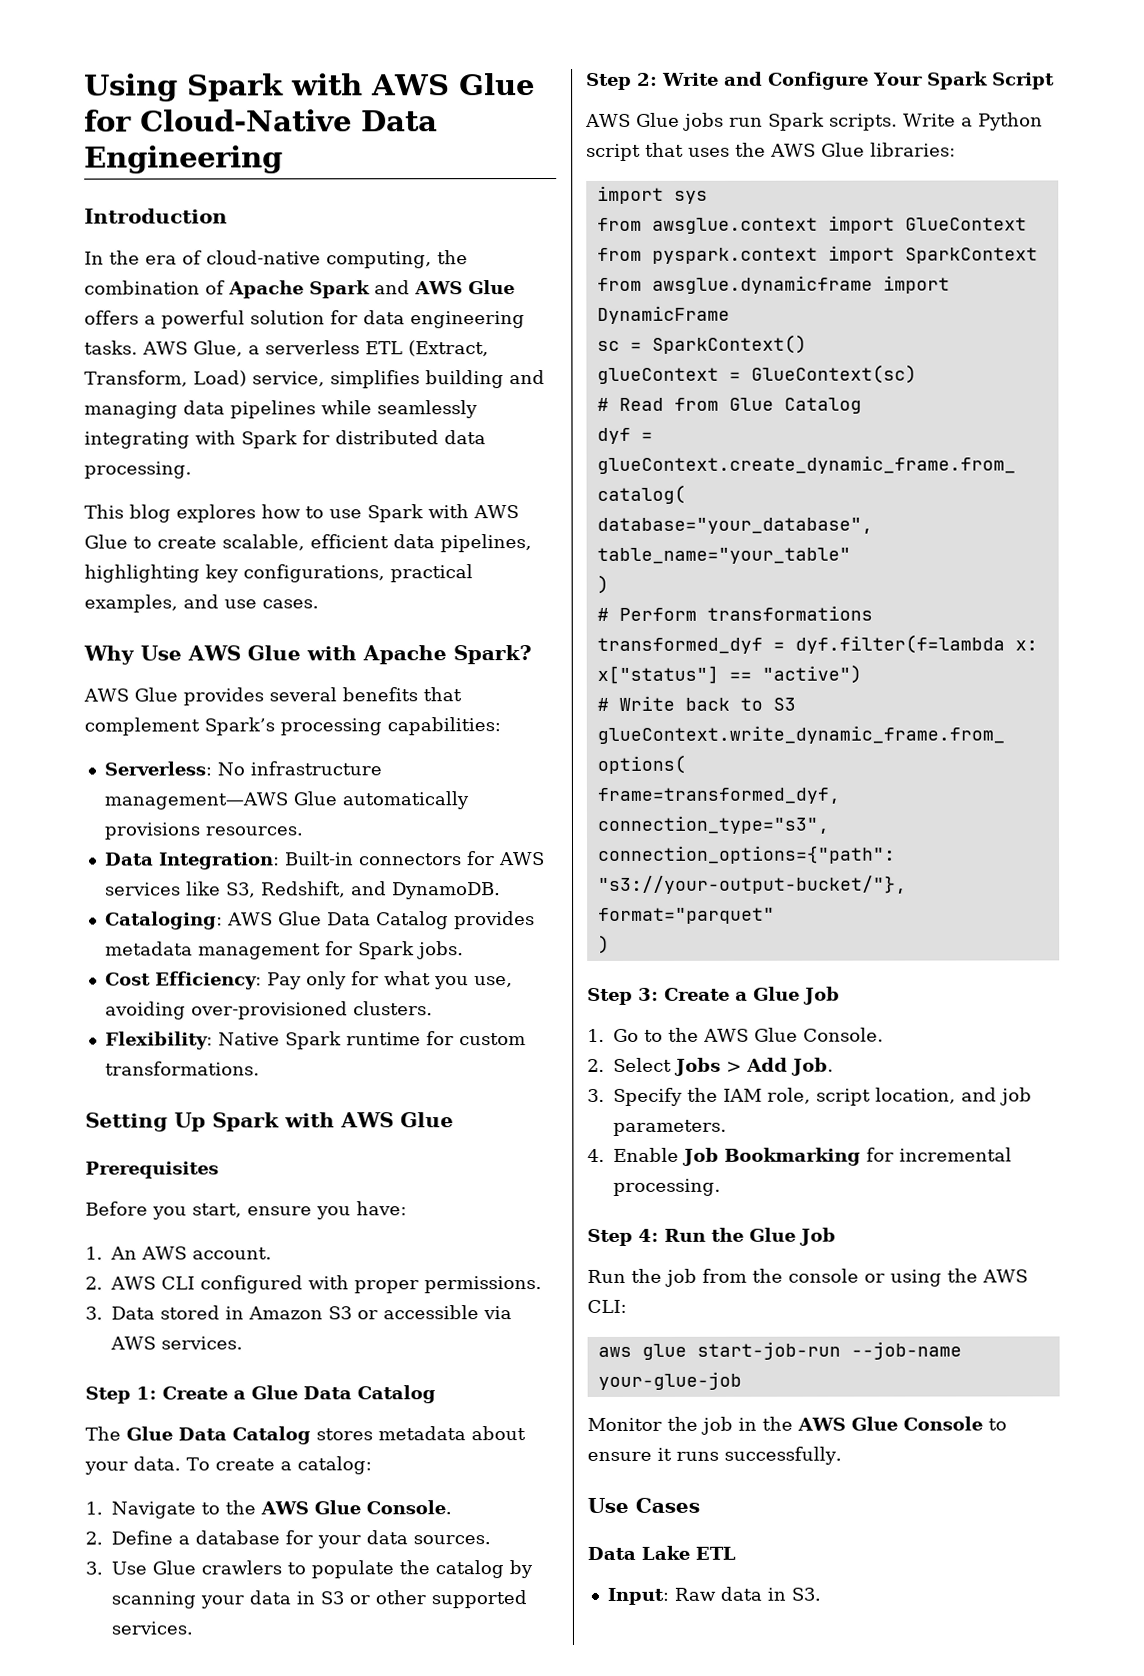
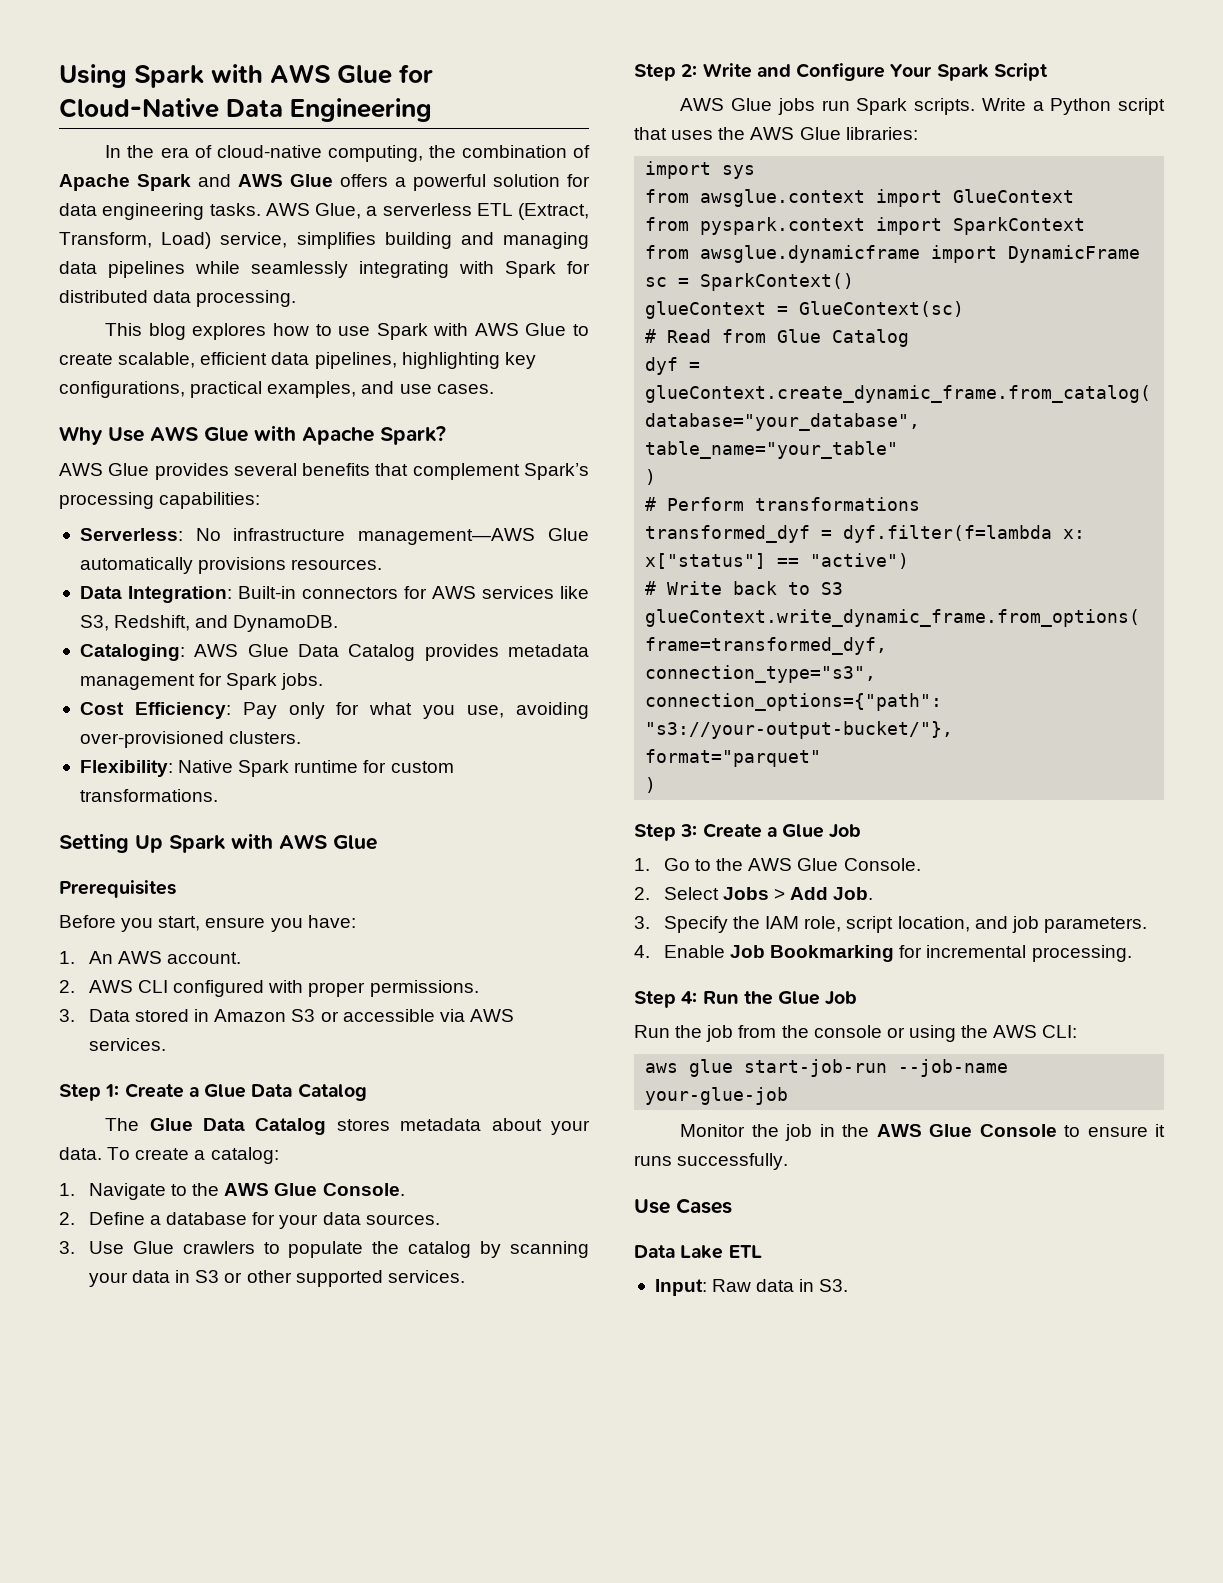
- Introduction

